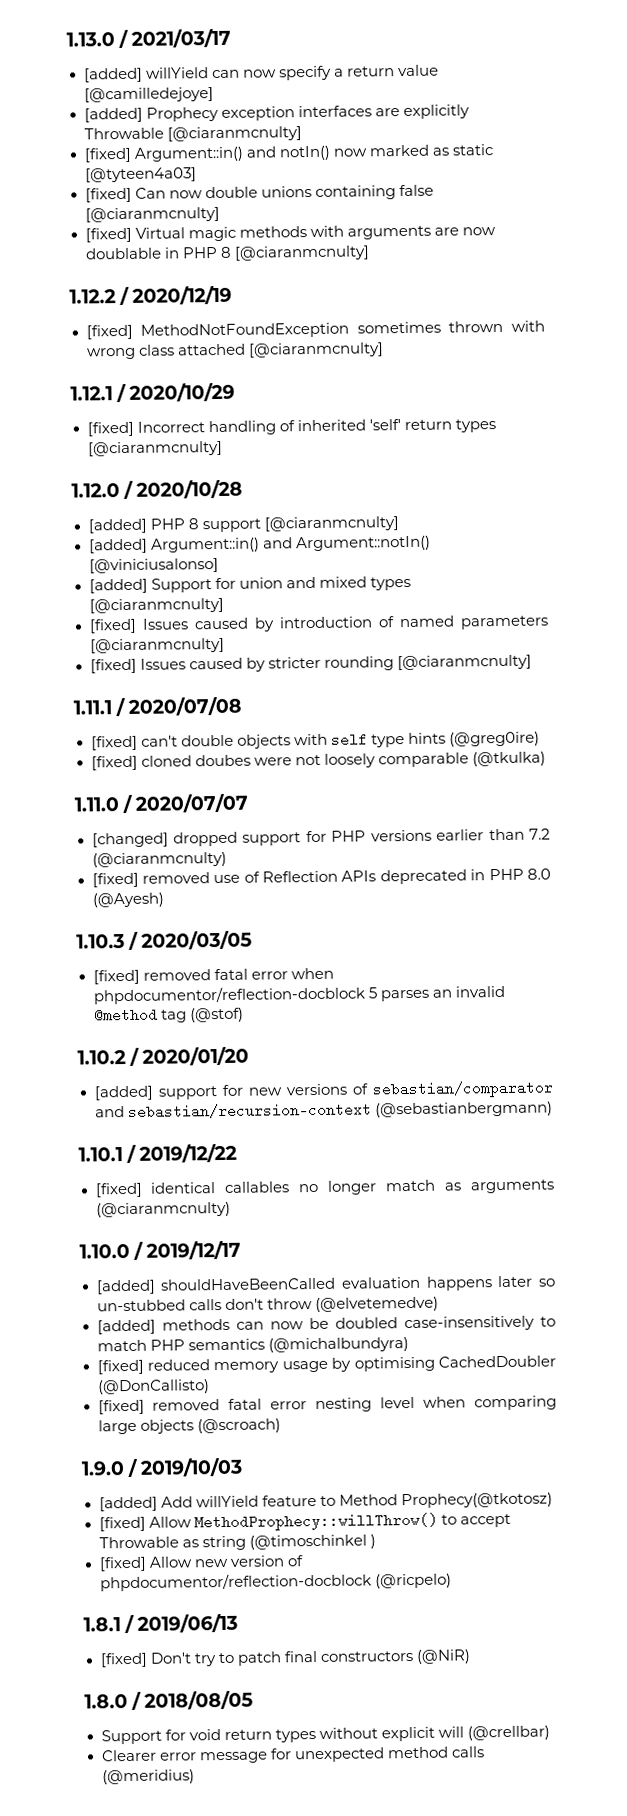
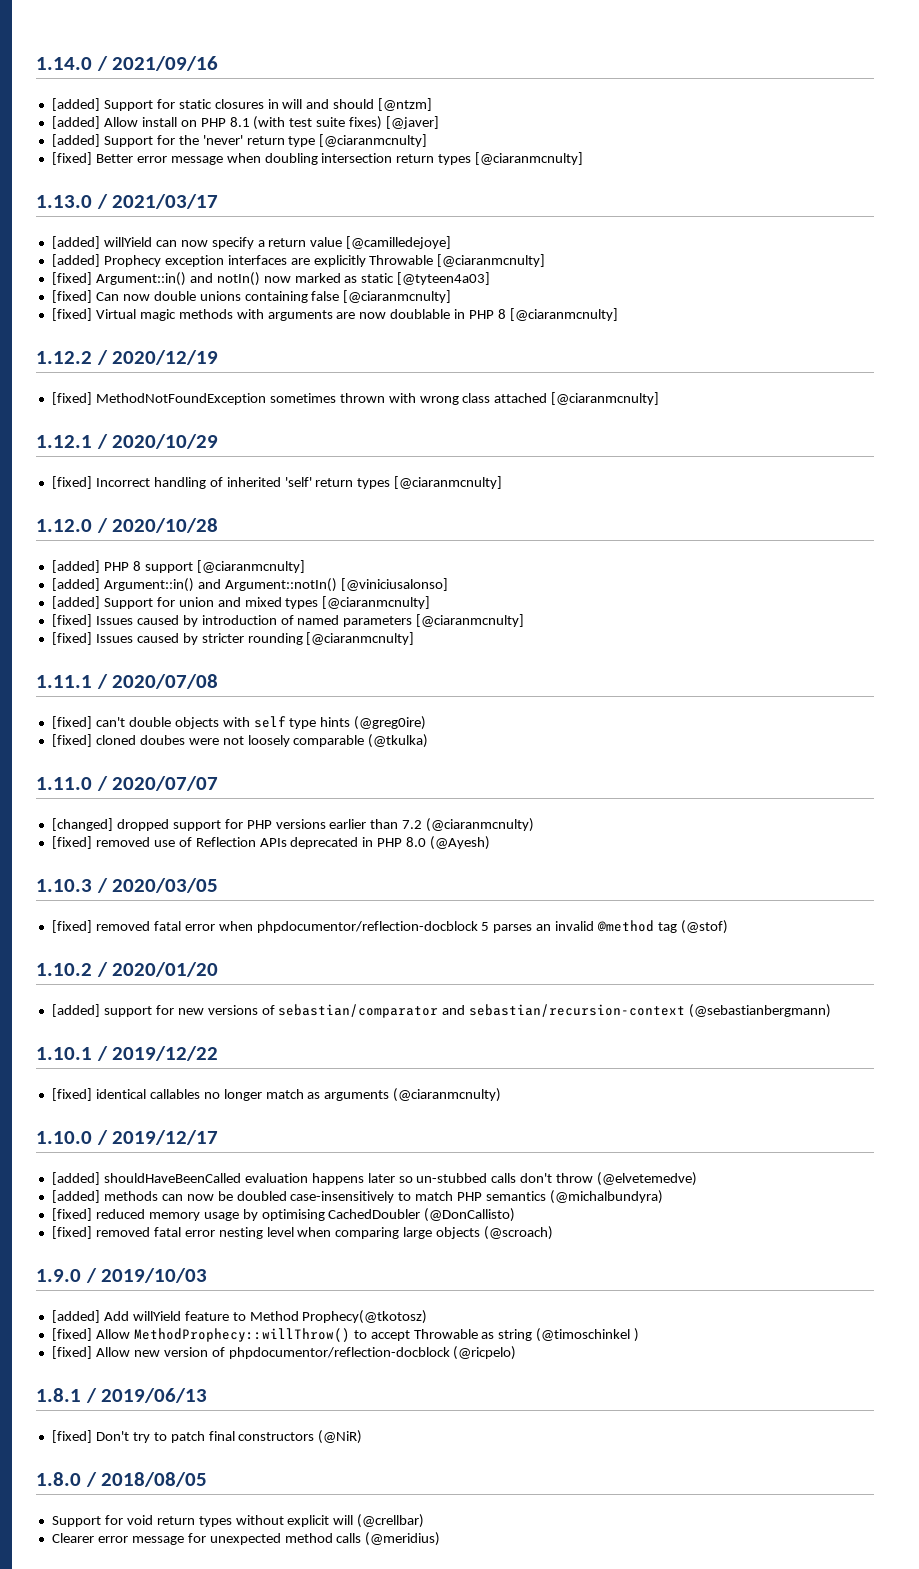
+ 1.14.0 / 2021/09/16
+ [added] Support for static closures in will and should [@ntzm]
+ [added] Allow install on PHP 8.1 (with test suite fixes) [@javer]
+ [added] Support for the 'never' return type [@ciaranmcnulty]
+ [fixed] Better error message when doubling intersection return types [@ciaranmcnulty]

